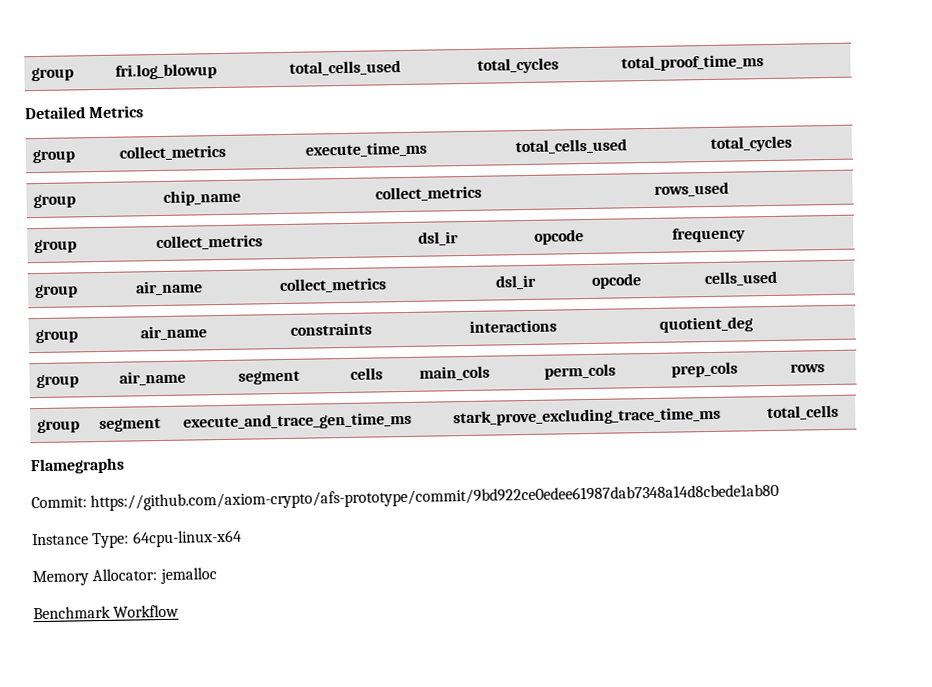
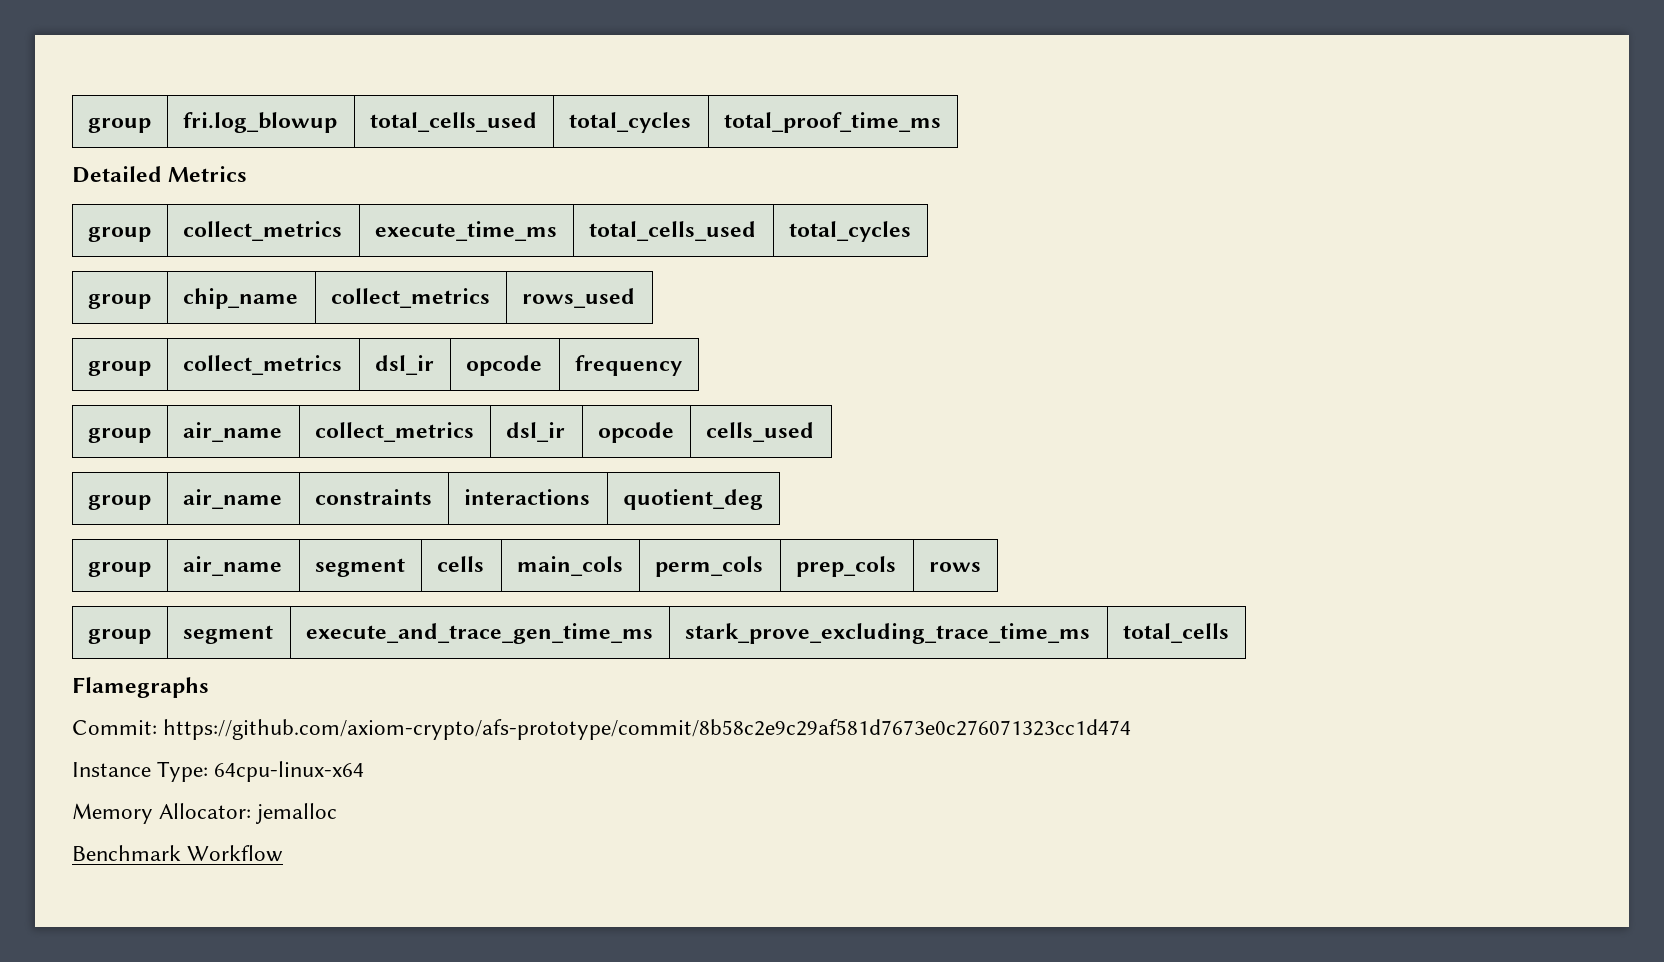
- Commit: https://github.com/axiom-crypto/afs-prototype/commit/9bd922ce0edee61987dab7348a14d8cbede1ab80
+ Commit: https://github.com/axiom-crypto/afs-prototype/commit/8b58c2e9c29af581d7673e0c276071323cc1d474

